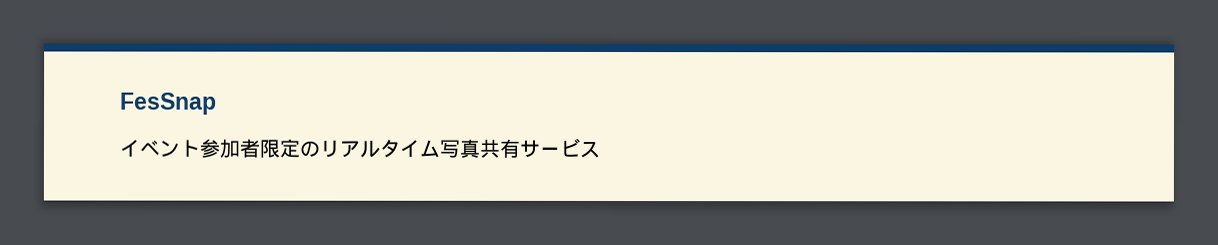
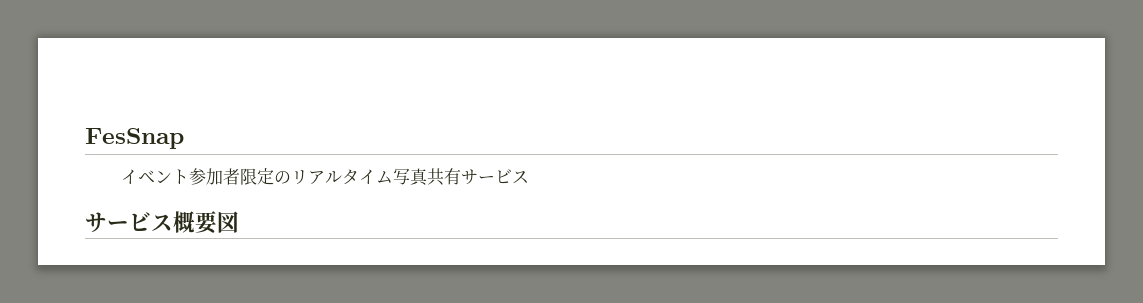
+ サービス概要図

